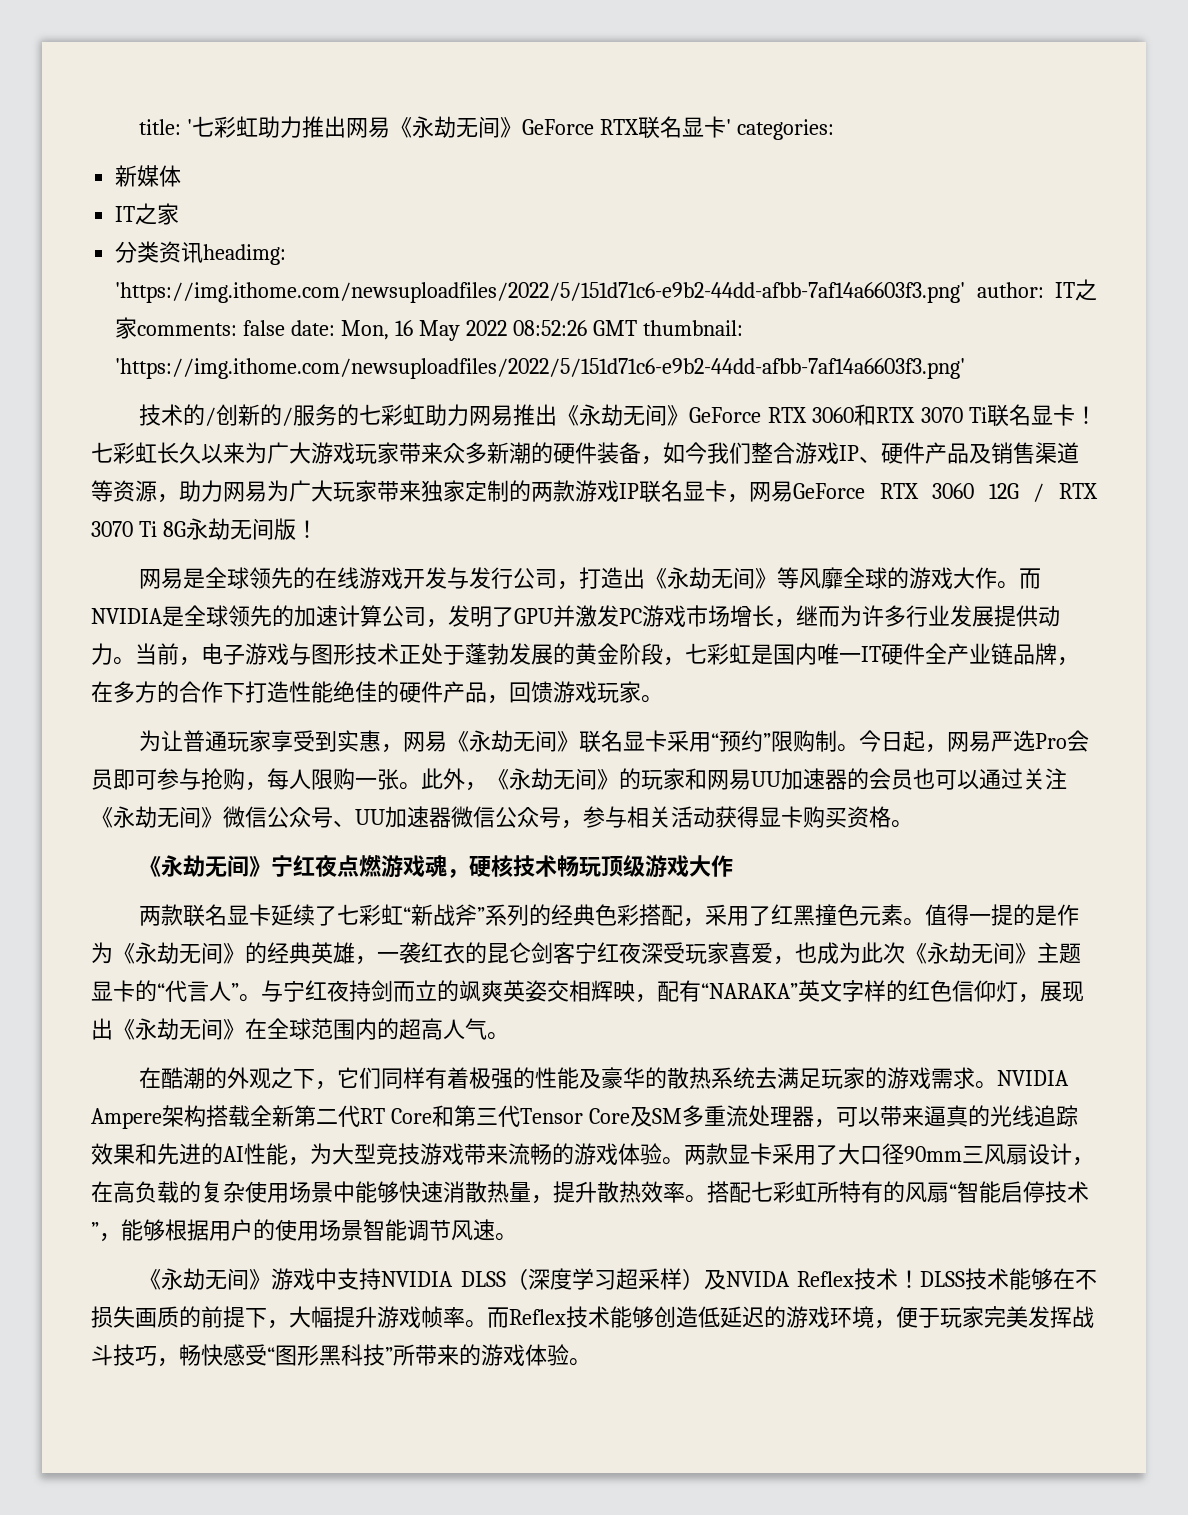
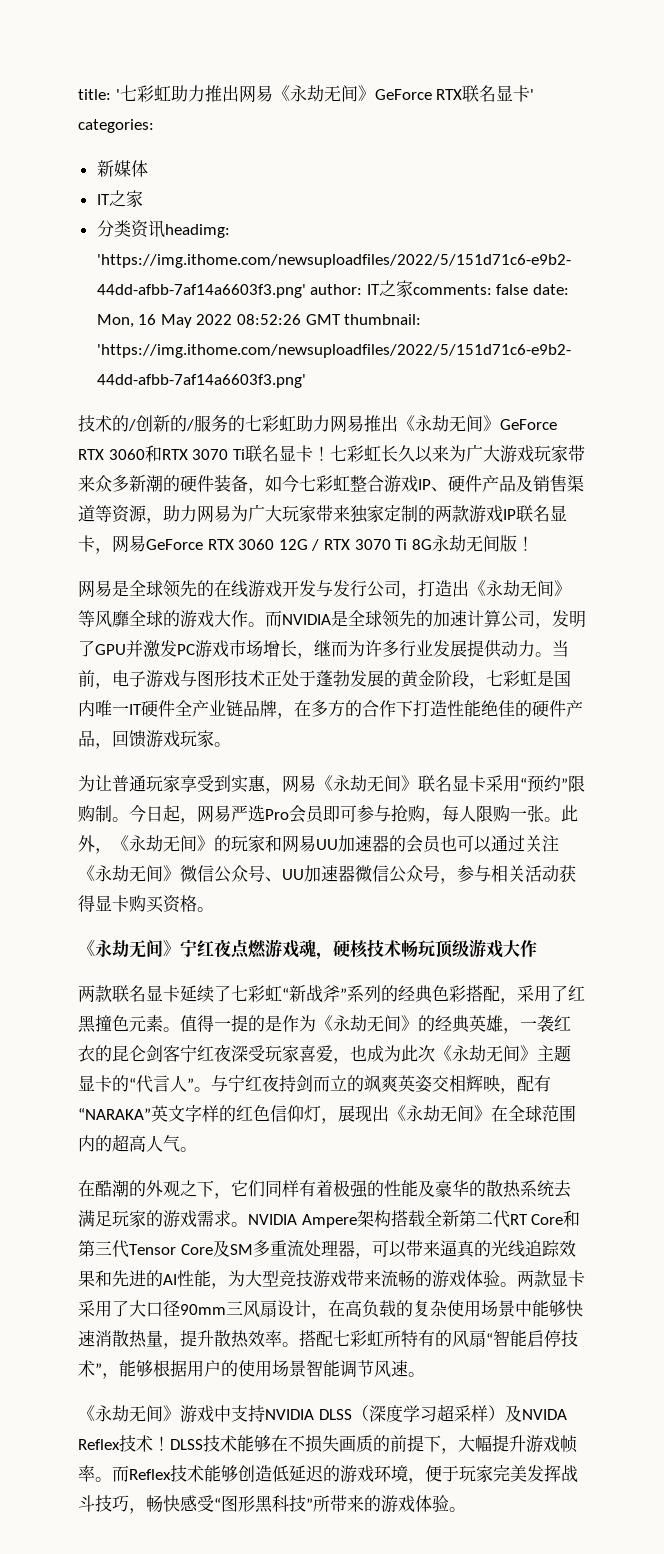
- 七彩虹长久以来为广大游戏玩家带来众多新潮的硬件装备，如今我们整合游戏IP、硬件产品及销售渠道等资源，助力网易为广大玩家带来独家定制的两款游戏IP联名显卡，网易GeForce RTX 3060 12G / RTX 3070 Ti 8G永劫无间版！
+ 七彩虹长久以来为广大游戏玩家带来众多新潮的硬件装备，如今七彩虹整合游戏IP、硬件产品及销售渠道等资源，助力网易为广大玩家带来独家定制的两款游戏IP联名显卡，网易GeForce RTX 3060 12G / RTX 3070 Ti 8G永劫无间版！

